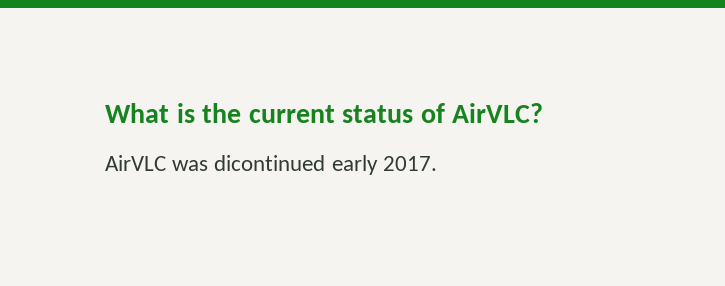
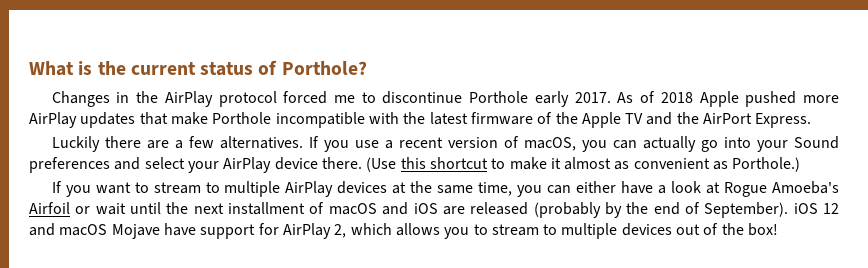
- What is the current status of AirVLC?
- AirVLC was dicontinued early 2017.
+ What is the current status of Porthole?
+ Changes in the AirPlay protocol forced me to discontinue Porthole early 2017. As of 2018 Apple pushed more AirPlay updates that make Porthole incompatible with the latest firmware of the Apple TV and the AirPort Express.
+ Luckily there are a few alternatives. If you use a recent version of macOS, you can actually go into your Sound preferences and select your AirPlay device there. (Use this shortcut to make it almost as convenient as Porthole.)
+ If you want to stream to multiple AirPlay devices at the same time, you can either have a look at Rogue Amoeba's Airfoil or wait until the next installment of macOS and iOS are released (probably by the end of September). iOS 12 and macOS Mojave have support for AirPlay 2, which allows you to stream to multiple devices out of the box!

